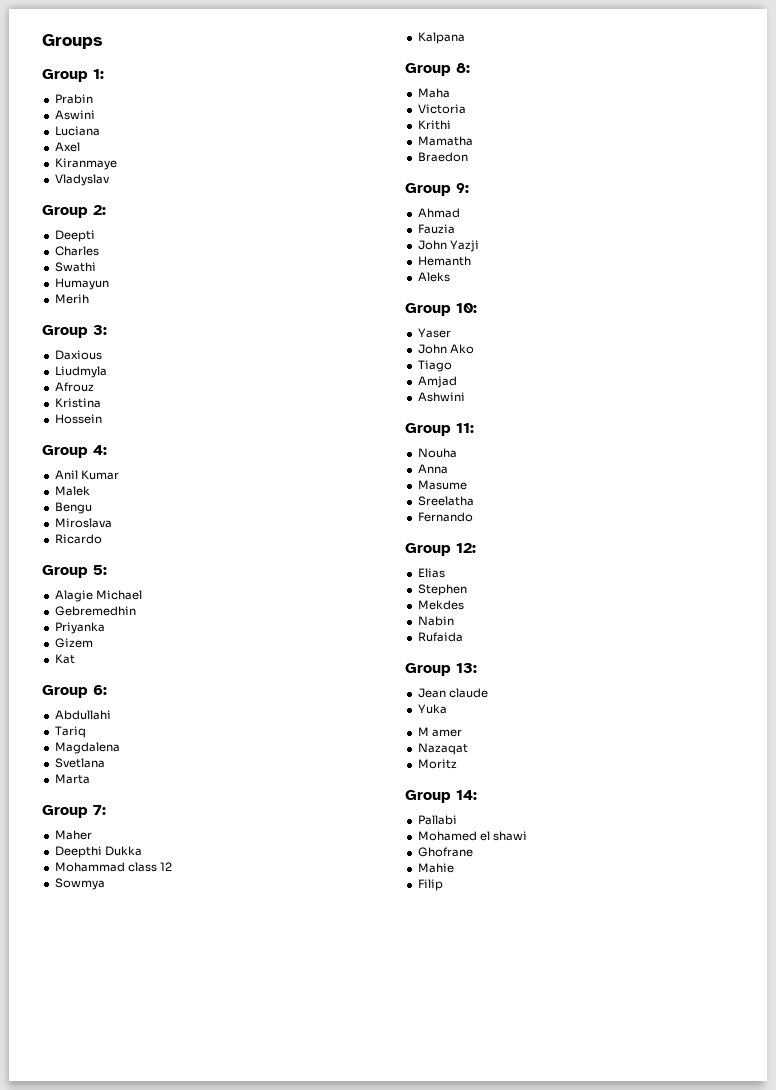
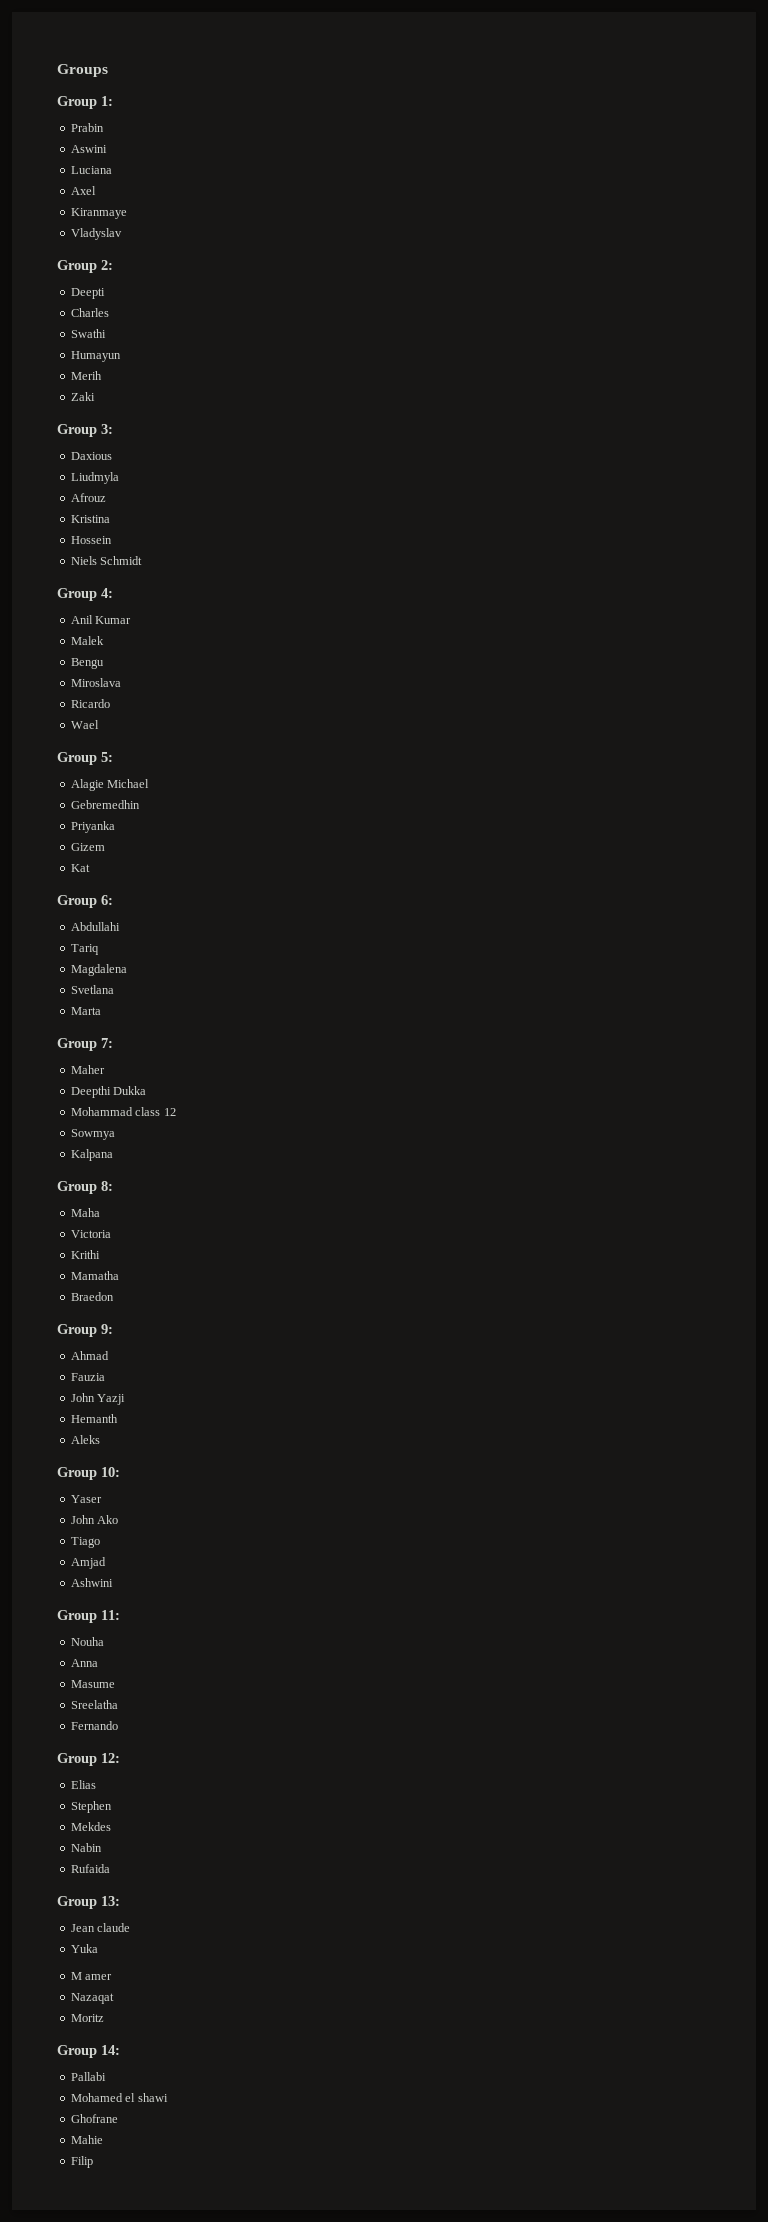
+ Zaki
+ Niels Schmidt
+ Wael

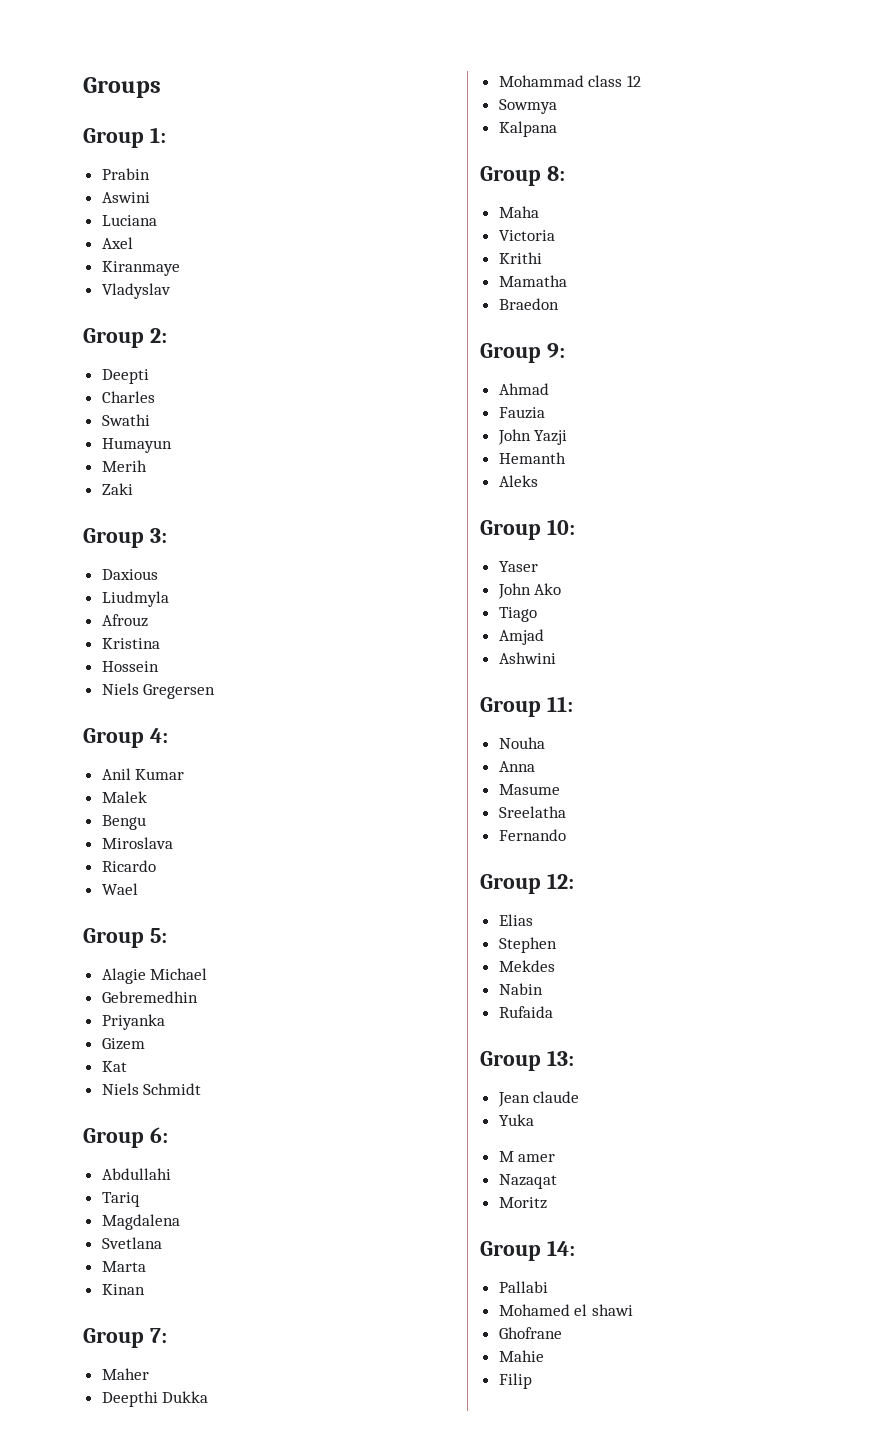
- Niels Schmidt
+ Niels Gregersen
+ Niels Schmidt
+ Kinan

